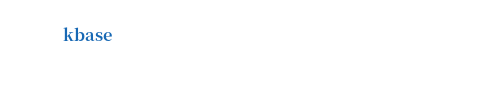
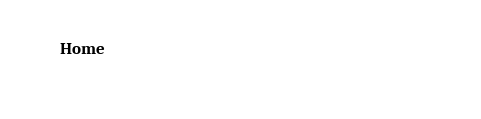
- kbase
+ Home

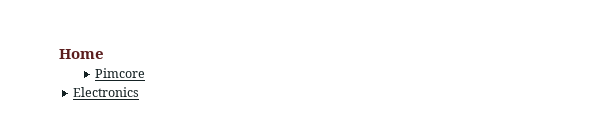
+ Pimcore
+ Electronics

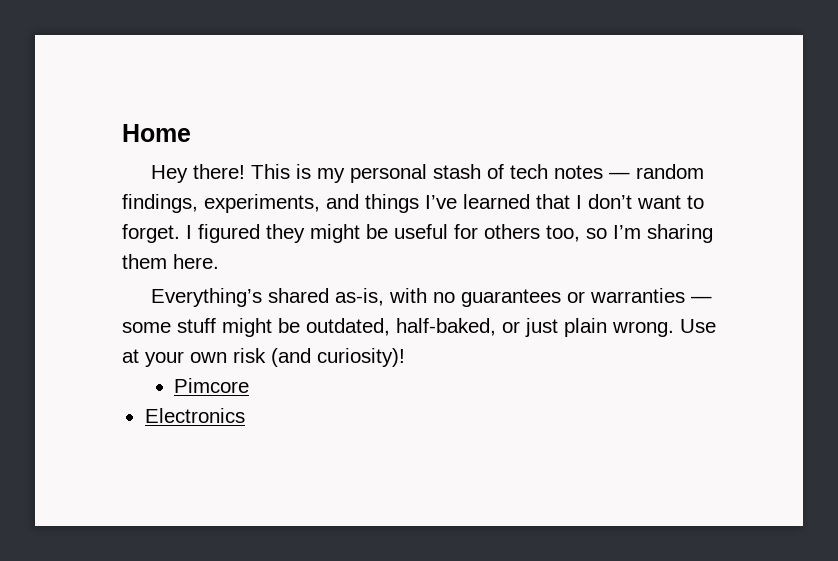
+ Hey there! This is my personal stash of tech notes — random findings, experiments, and things I’ve learned that I don’t want to forget. I figured they might be useful for others too, so I’m sharing them here.
+ Everything’s shared as-is, with no guarantees or warranties — some stuff might be outdated, half-baked, or just plain wrong. Use at your own risk (and curiosity)!

